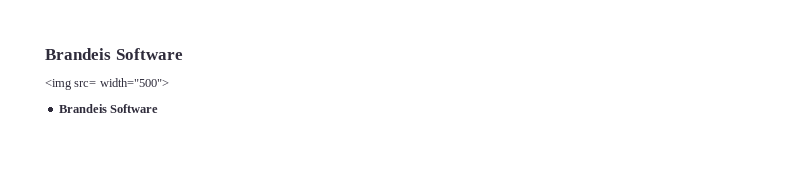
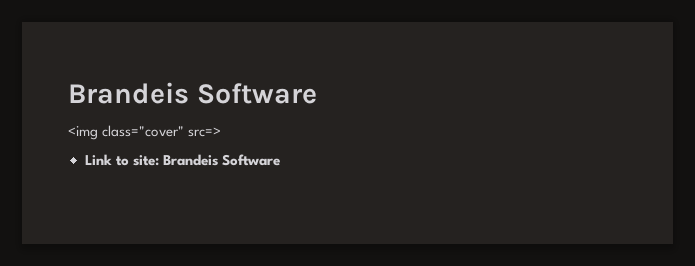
- <img src= width="500">
- Brandeis Software
+ <img class="cover" src=>
+ Link to site: Brandeis Software

